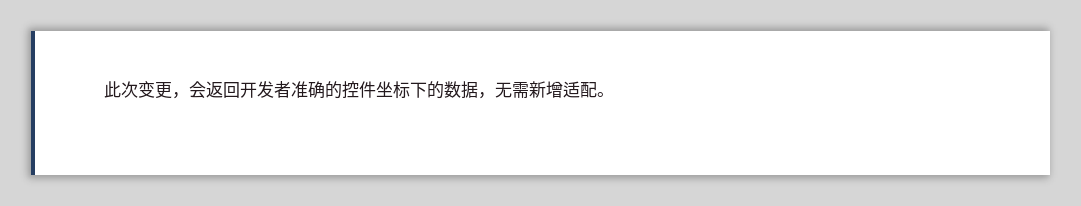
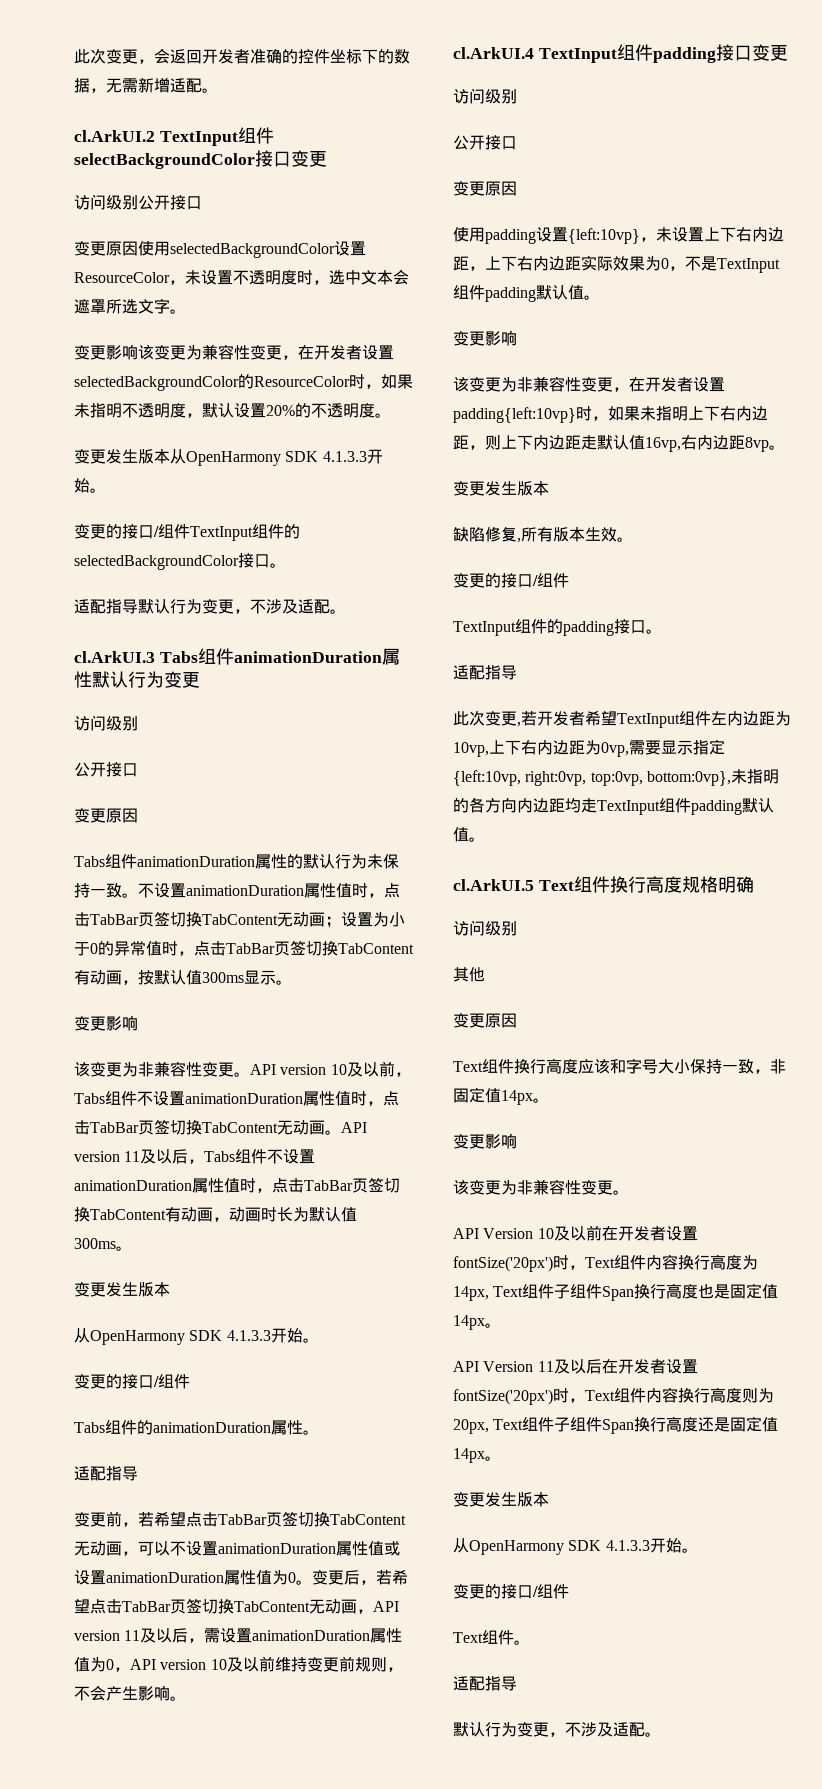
+ cl.ArkUI.2 TextInput组件selectBackgroundColor接口变更
+ 访问级别公开接口
+ 变更原因使用selectedBackgroundColor设置ResourceColor，未设置不透明度时，选中文本会遮罩所选文字。
+ 变更影响该变更为兼容性变更，在开发者设置selectedBackgroundColor的ResourceColor时，如果未指明不透明度，默认设置20%的不透明度。
+ 变更发生版本从OpenHarmony SDK 4.1.3.3开始。
+ 变更的接口/组件TextInput组件的selectedBackgroundColor接口。
+ 适配指导默认行为变更，不涉及适配。
+ cl.ArkUI.3 Tabs组件animationDuration属性默认行为变更
+ 访问级别
+ 公开接口
+ 变更原因
+ Tabs组件animationDuration属性的默认行为未保持一致。不设置animationDuration属性值时，点击TabBar页签切换TabContent无动画；设置为小于0的异常值时，点击TabBar页签切换TabContent有动画，按默认值300ms显示。
+ 变更影响
+ 该变更为非兼容性变更。API version 10及以前，Tabs组件不设置animationDuration属性值时，点击TabBar页签切换TabContent无动画。API version 11及以后，Tabs组件不设置animationDuration属性值时，点击TabBar页签切换TabContent有动画，动画时长为默认值300ms。
+ 变更发生版本
+ 从OpenHarmony SDK 4.1.3.3开始。
+ 变更的接口/组件
+ Tabs组件的animationDuration属性。
+ 适配指导
+ 变更前，若希望点击TabBar页签切换TabContent无动画，可以不设置animationDuration属性值或设置animationDuration属性值为0。变更后，若希望点击TabBar页签切换TabContent无动画，API version 11及以后，需设置animationDuration属性值为0，API version 10及以前维持变更前规则，不会产生影响。
+ cl.ArkUI.4 TextInput组件padding接口变更
+ 访问级别
+ 公开接口
+ 变更原因
+ 使用padding设置{left:10vp}，未设置上下右内边距，上下右内边距实际效果为0，不是TextInput组件padding默认值。
+ 变更影响
+ 该变更为非兼容性变更，在开发者设置padding{left:10vp}时，如果未指明上下右内边距，则上下内边距走默认值16vp,右内边距8vp。
+ 变更发生版本
+ 缺陷修复,所有版本生效。
+ 变更的接口/组件
+ TextInput组件的padding接口。
+ 适配指导
+ 此次变更,若开发者希望TextInput组件左内边距为10vp,上下右内边距为0vp,需要显示指定{left:10vp, right:0vp, top:0vp, bottom:0vp},未指明的各方向内边距均走TextInput组件padding默认值。
+ cl.ArkUI.5 Text组件换行高度规格明确
+ 访问级别
+ 其他
+ 变更原因
+ Text组件换行高度应该和字号大小保持一致，非固定值14px。
+ 变更影响
+ 该变更为非兼容性变更。
+ API Version 10及以前在开发者设置fontSize('20px')时，Text组件内容换行高度为14px, Text组件子组件Span换行高度也是固定值14px。
+ API Version 11及以后在开发者设置fontSize('20px')时，Text组件内容换行高度则为20px, Text组件子组件Span换行高度还是固定值14px。
+ 变更发生版本
+ 从OpenHarmony SDK 4.1.3.3开始。
+ 变更的接口/组件
+ Text组件。
+ 适配指导
+ 默认行为变更，不涉及适配。

